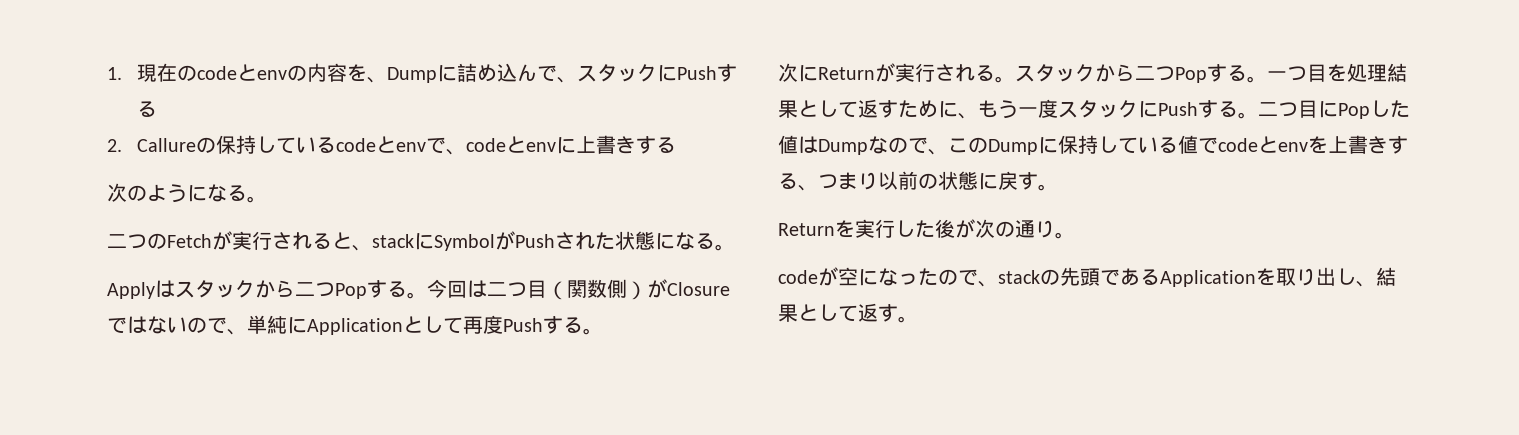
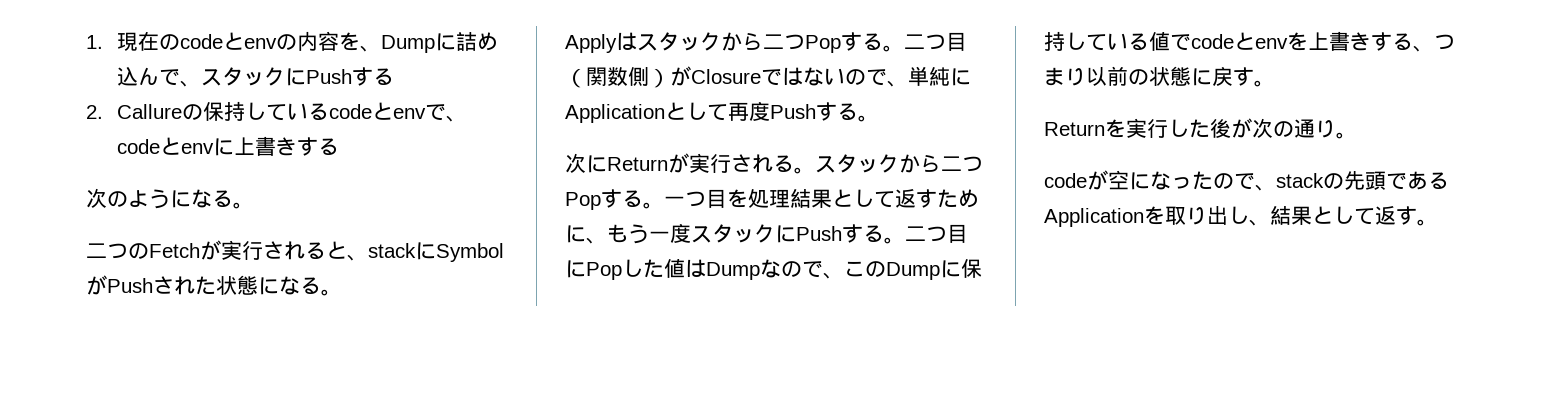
- 今回は二つ目（関数側）がClosureではないので、単純にApplicationとして再度Pushする。
+ 二つ目（関数側）がClosureではないので、単純にApplicationとして再度Pushする。

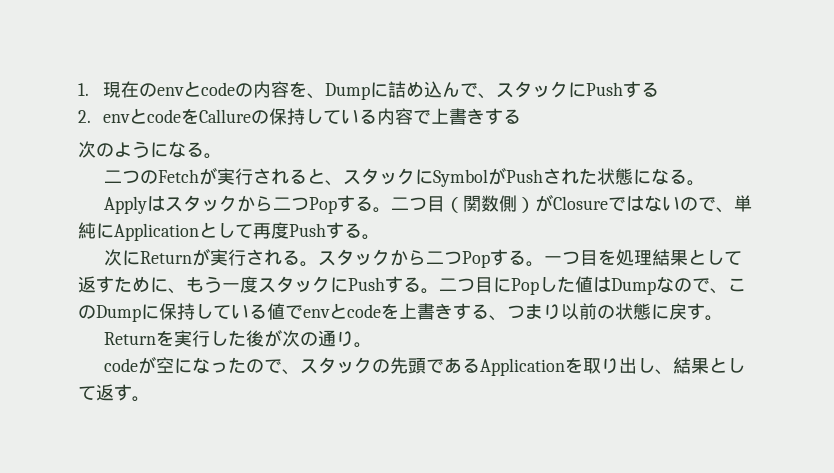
- 1.現在のcodeとenvの内容を、Dumpに詰め込んで、スタックにPushする
+ 1.現在のenvとcodeの内容を、Dumpに詰め込んで、スタックにPushする
- 2. Callureの保持しているcodeとenvで、codeとenvに上書きする
+ 2. envとcodeをCallureの保持している内容で上書きする
- 二つのFetchが実行されると、stackにSymbolがPushされた状態になる。
+ 二つのFetchが実行されると、スタックにSymbolがPushされた状態になる。
- 二つ目にPopした値はDumpなので、このDumpに保持している値でcodeとenvを上書きする、つまり以前の状態に戻す。
+ 二つ目にPopした値はDumpなので、このDumpに保持している値でenvとcodeを上書きする、つまり以前の状態に戻す。
- codeが空になったので、stackの先頭であるApplicationを取り出し、結果として返す。
+ codeが空になったので、スタックの先頭であるApplicationを取り出し、結果として返す。

